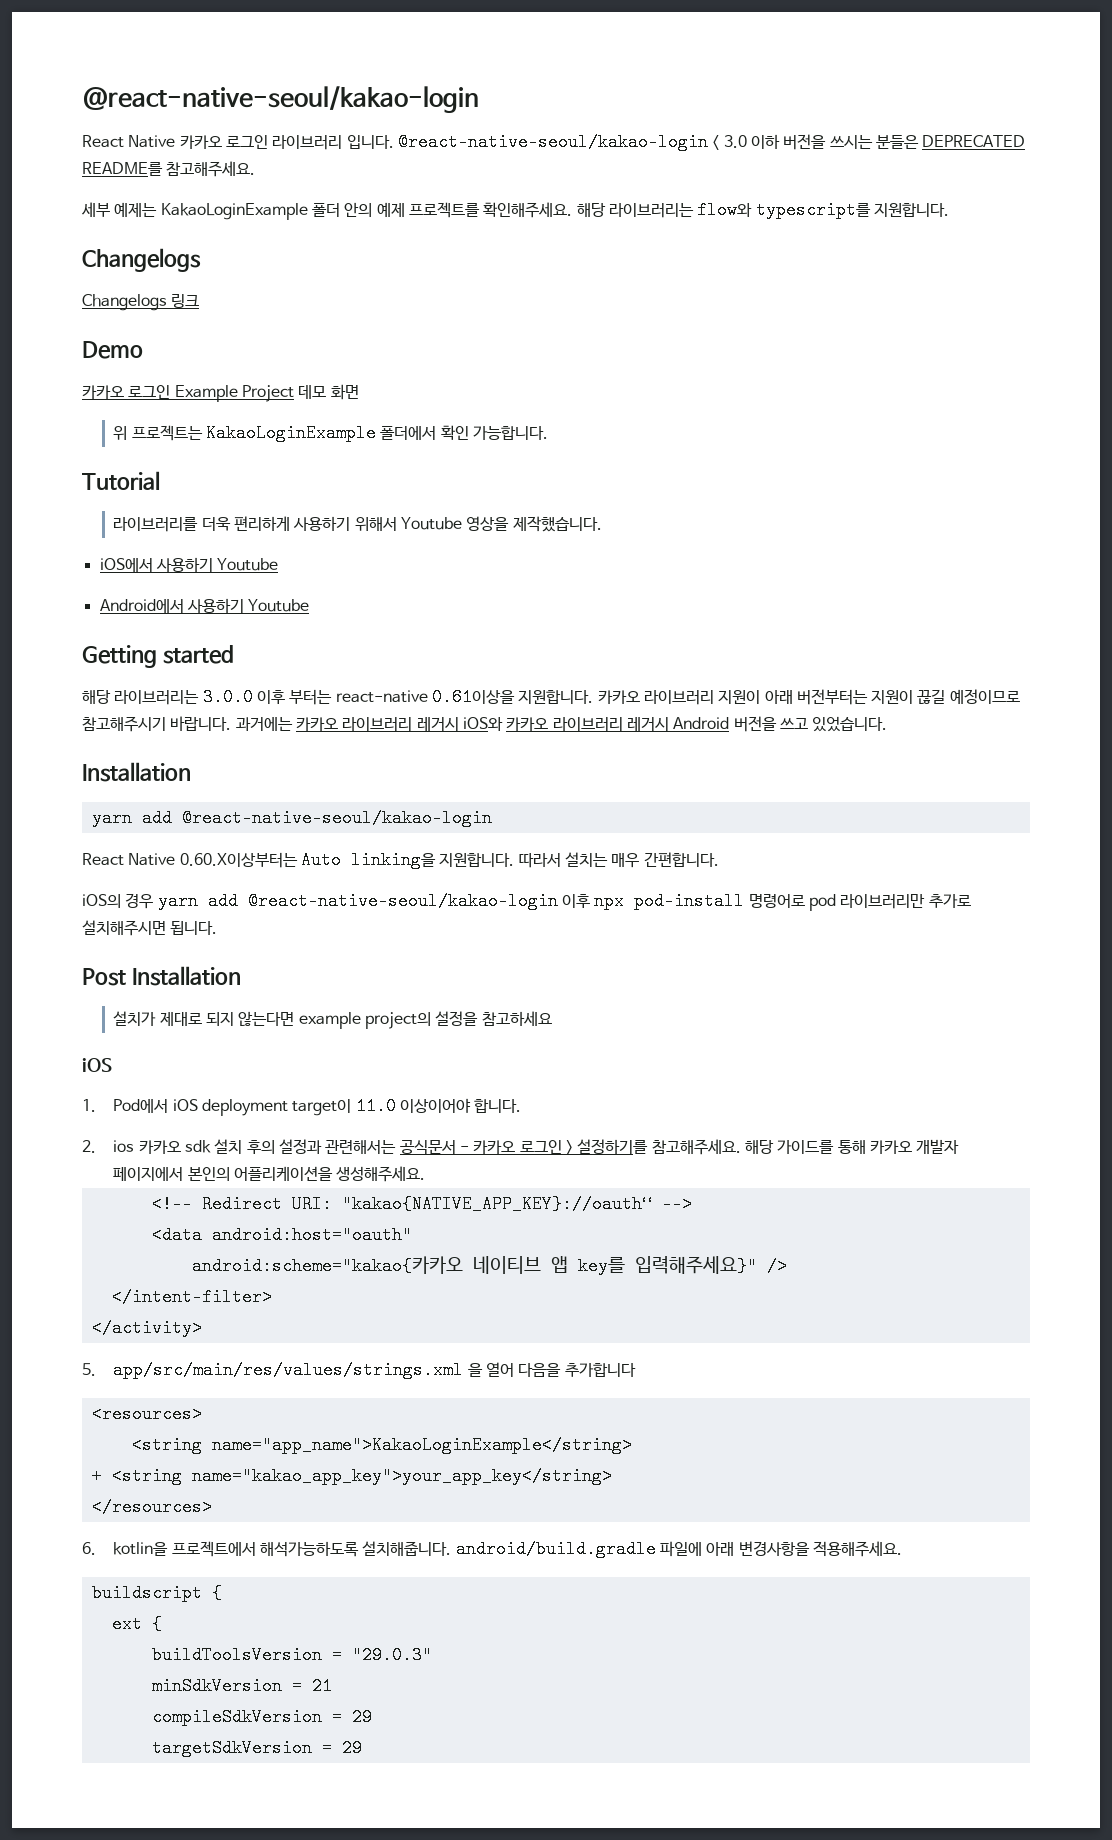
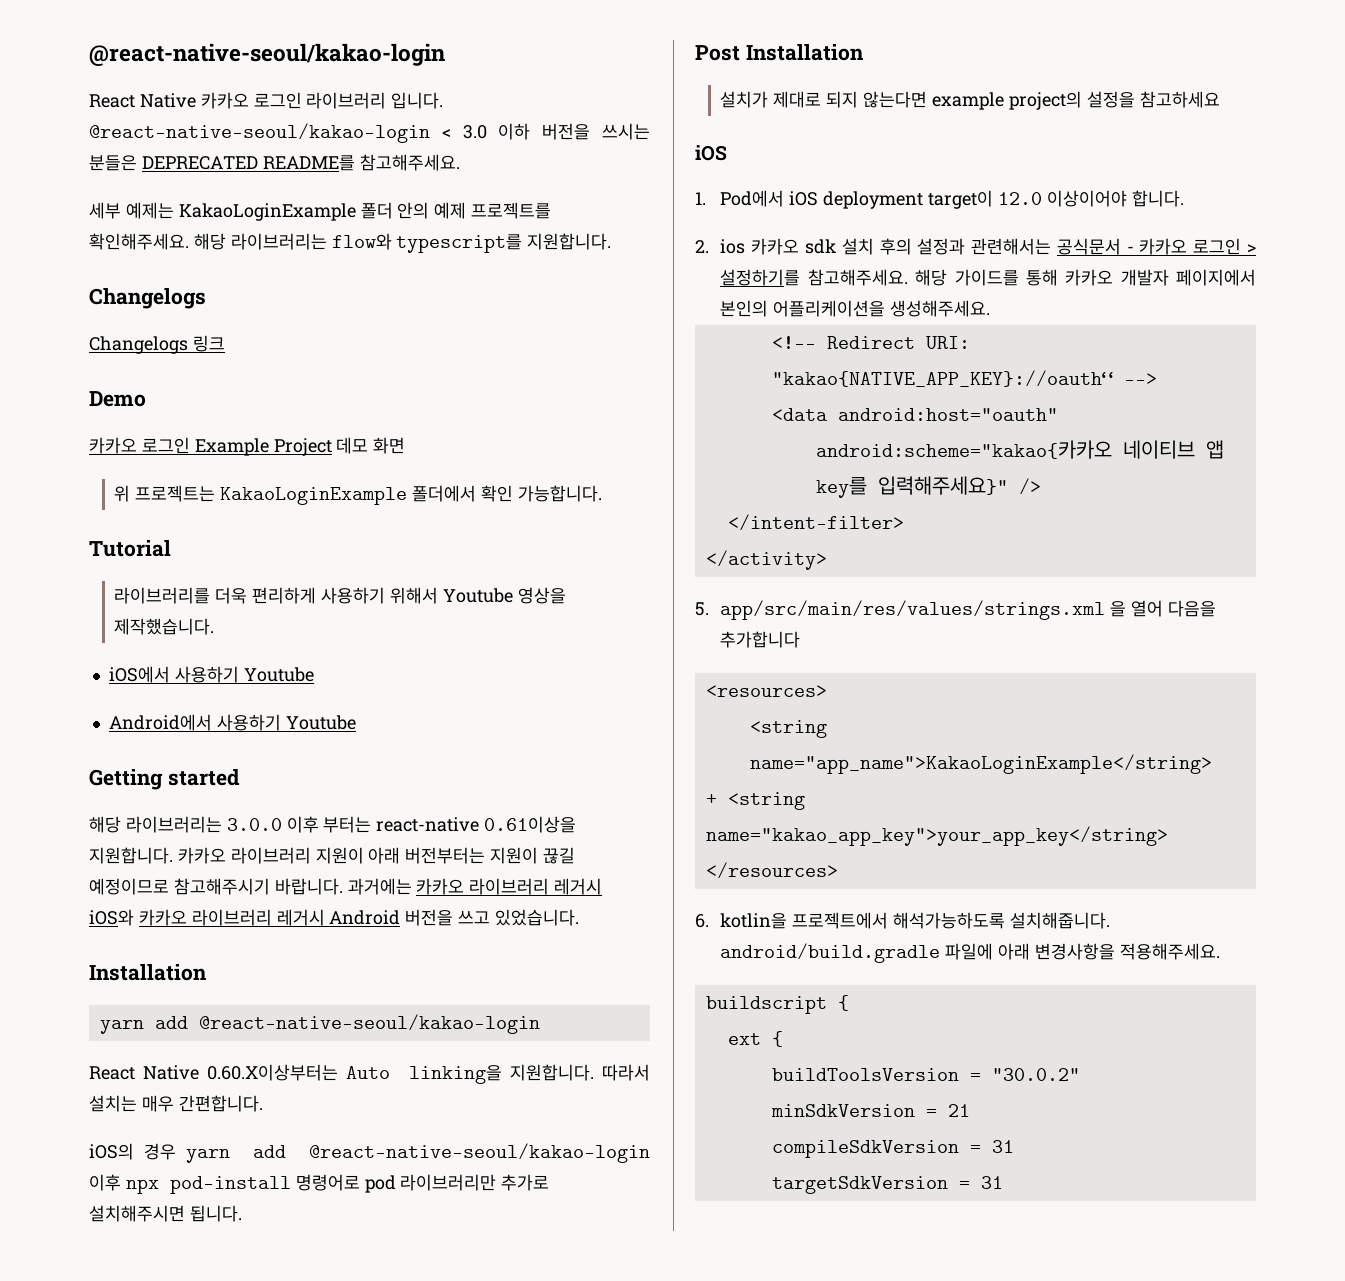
- 1. Pod에서 iOS deployment target이 11.0 이상이어야 합니다.
+ 1. Pod에서 iOS deployment target이 12.0 이상이어야 합니다.
- buildToolsVersion = "29.0.3"
+ buildToolsVersion = "30.0.2"
- compileSdkVersion = 29
+ compileSdkVersion = 31
- targetSdkVersion = 29
+ targetSdkVersion = 31

